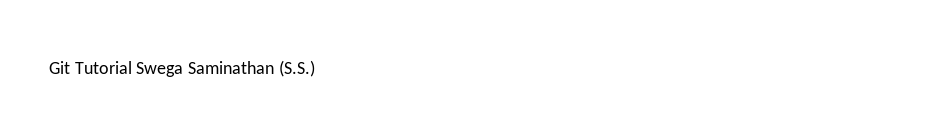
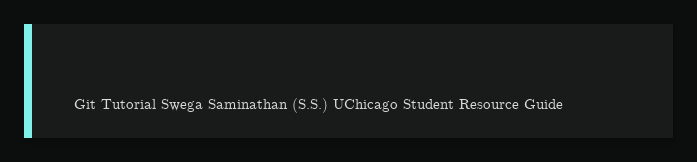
- Git Tutorial Swega Saminathan (S.S.)
+ Git Tutorial Swega Saminathan (S.S.) UChicago Student Resource Guide

